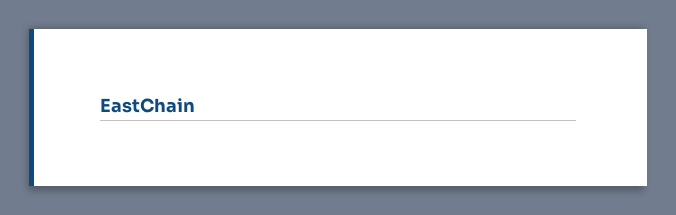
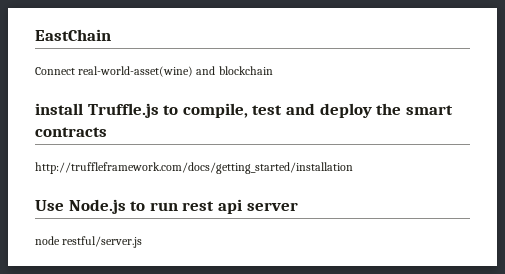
+ Connect real-world-asset(wine) and blockchain
+ install Truffle.js to compile, test and deploy the smart contracts
+ http://truffleframework.com/docs/getting_started/installation
+ Use Node.js to run rest api server
+ node restful/server.js

